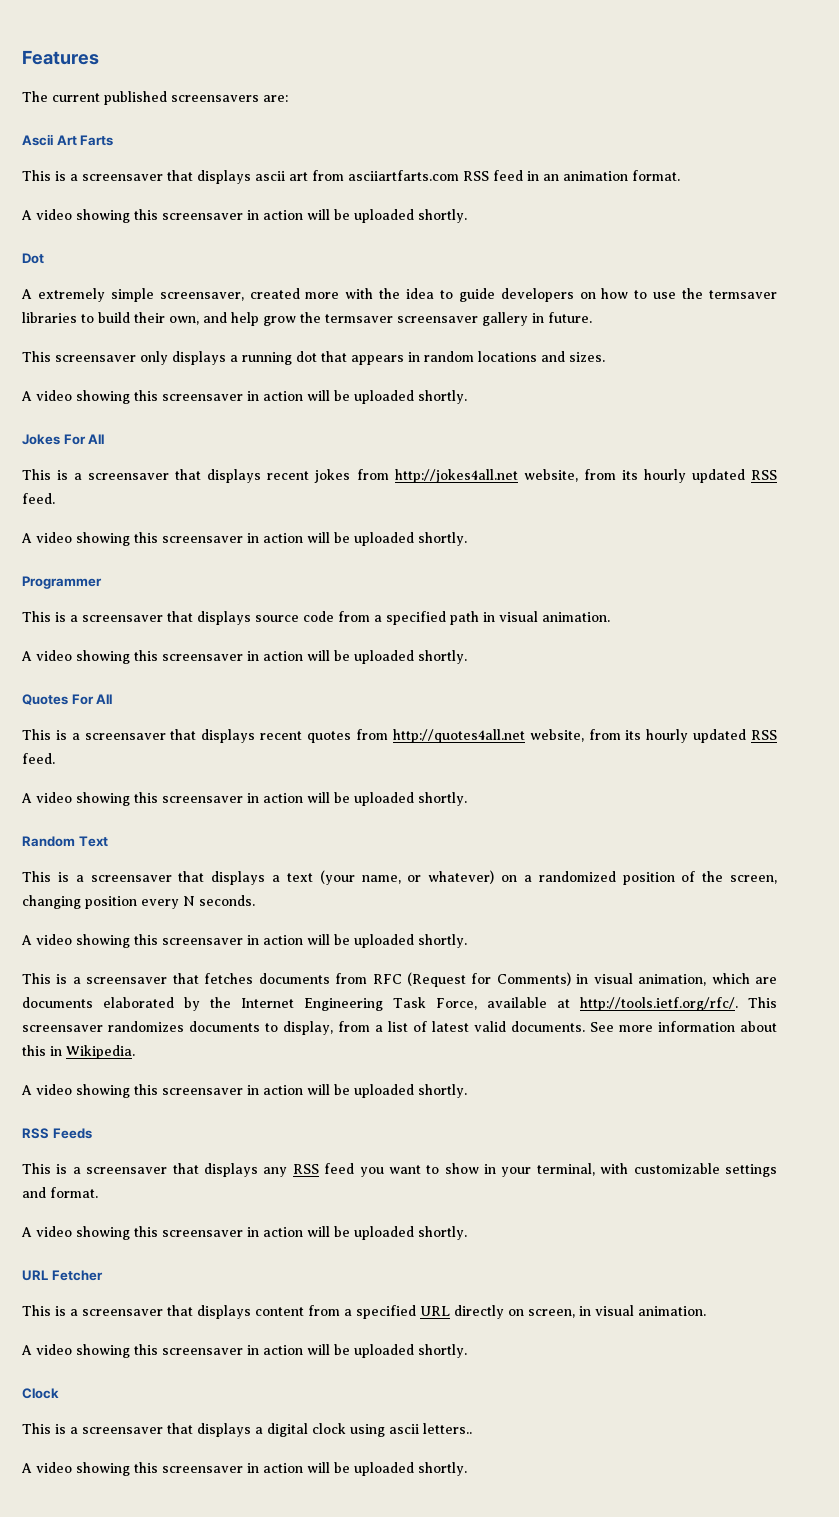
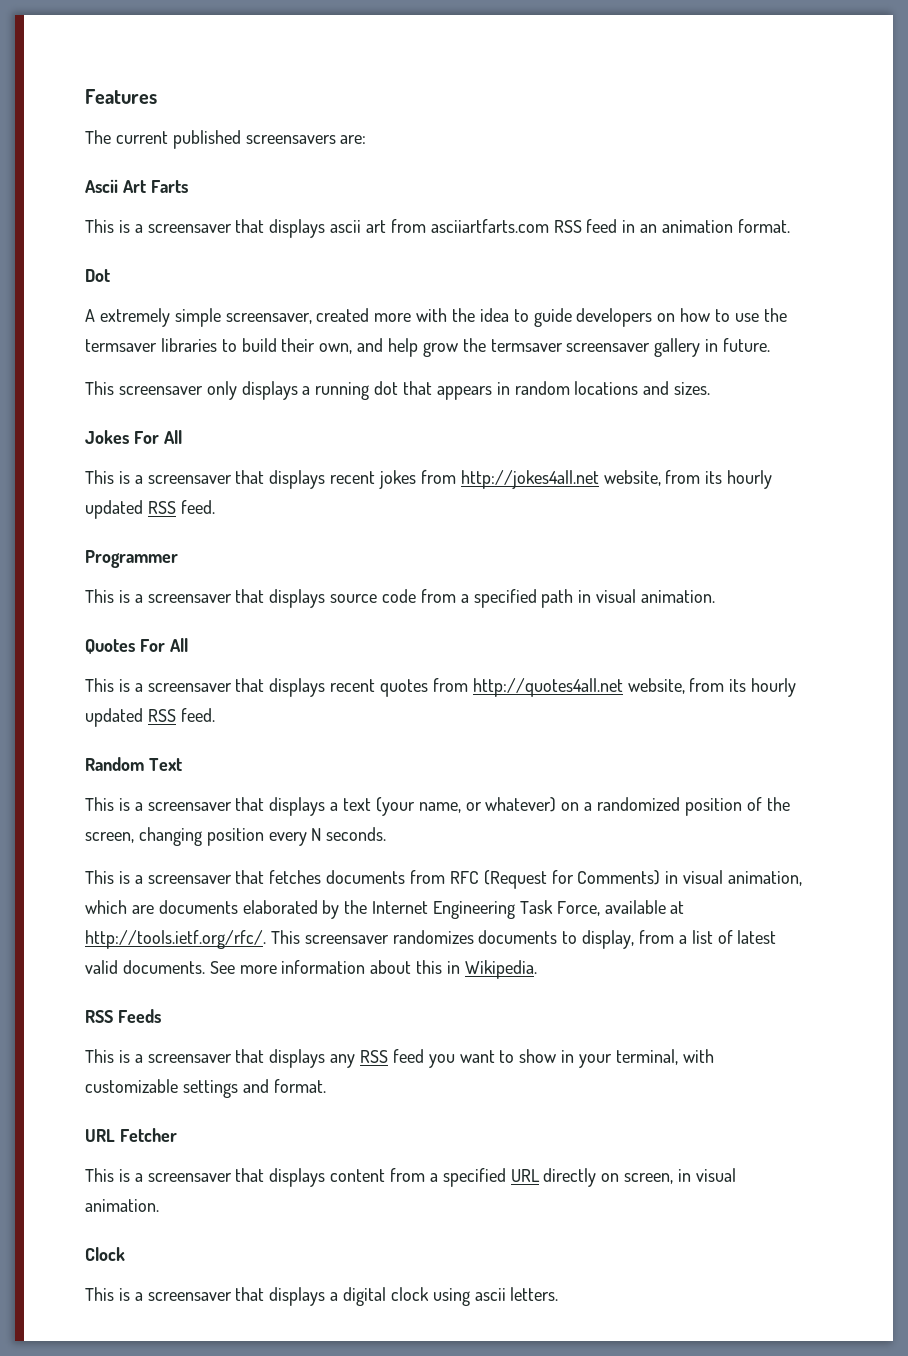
  This is a screensaver that displays ascii art from asciiartfarts.com RSS feed in an animation format.
- A video showing this screensaver in action will be uploaded shortly.
  This screensaver only displays a running dot that appears in random locations and sizes.
- A video showing this screensaver in action will be uploaded shortly.
  This is a screensaver that displays recent jokes from http://jokes4all.net website, from its hourly updated RSS feed.
- A video showing this screensaver in action will be uploaded shortly.
  This is a screensaver that displays source code from a specified path in visual animation.
- A video showing this screensaver in action will be uploaded shortly.
  This is a screensaver that displays recent quotes from http://quotes4all.net website, from its hourly updated RSS feed.
- A video showing this screensaver in action will be uploaded shortly.
  This is a screensaver that displays a text (your name, or whatever) on a randomized position of the screen, changing position every N seconds.
- A video showing this screensaver in action will be uploaded shortly.
  See more information about this in Wikipedia.
- A video showing this screensaver in action will be uploaded shortly.
  This is a screensaver that displays any RSS feed you want to show in your terminal, with customizable settings and format.
- A video showing this screensaver in action will be uploaded shortly.
  This is a screensaver that displays content from a specified URL directly on screen, in visual animation.
- A video showing this screensaver in action will be uploaded shortly.
- This is a screensaver that displays a digital clock using ascii letters..
- A video showing this screensaver in action will be uploaded shortly.
+ This is a screensaver that displays a digital clock using ascii letters.

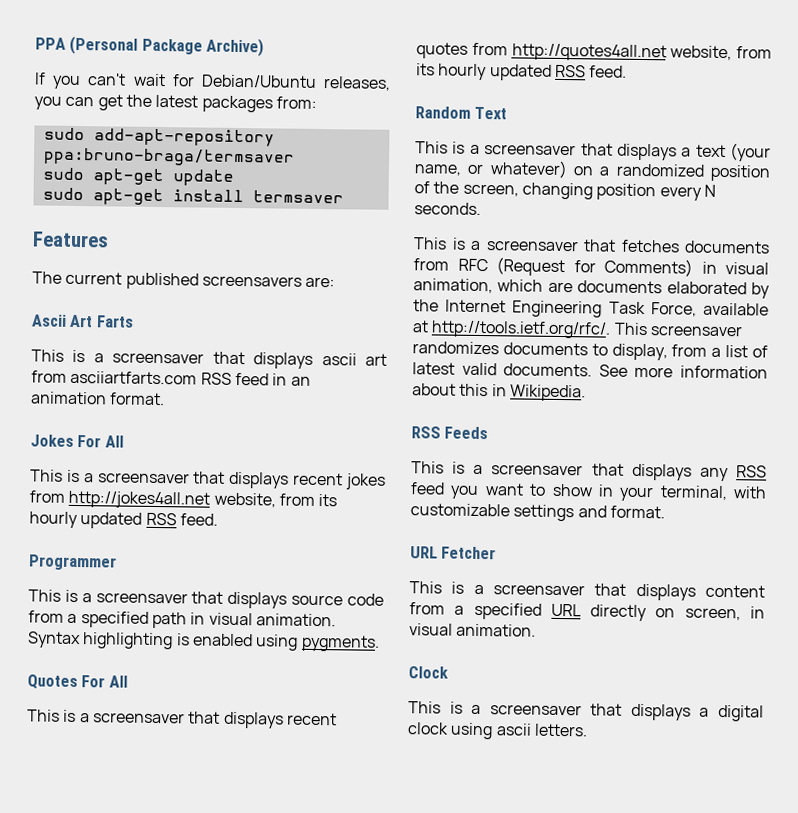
+ PPA (Personal Package Archive)
+ If you can't wait for Debian/Ubuntu releases, you can get the latest packages from:
+ sudo add-apt-repository ppa:bruno-braga/termsaver
+ sudo apt-get update
+ sudo apt-get install termsaver
- Dot
- A extremely simple screensaver, created more with the idea to guide developers on how to use the termsaver libraries to build their own, and help grow the termsaver screensaver gallery in future.
- This screensaver only displays a running dot that appears in random locations and sizes.
+ Syntax highlighting is enabled using pygments.

